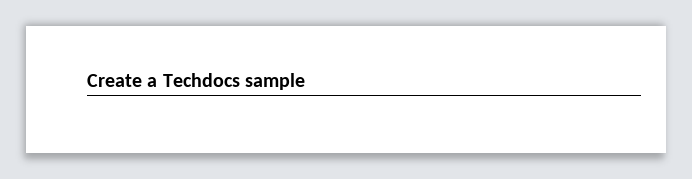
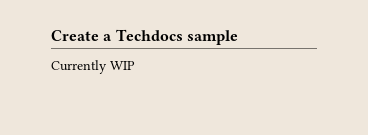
+ Currently WIP

